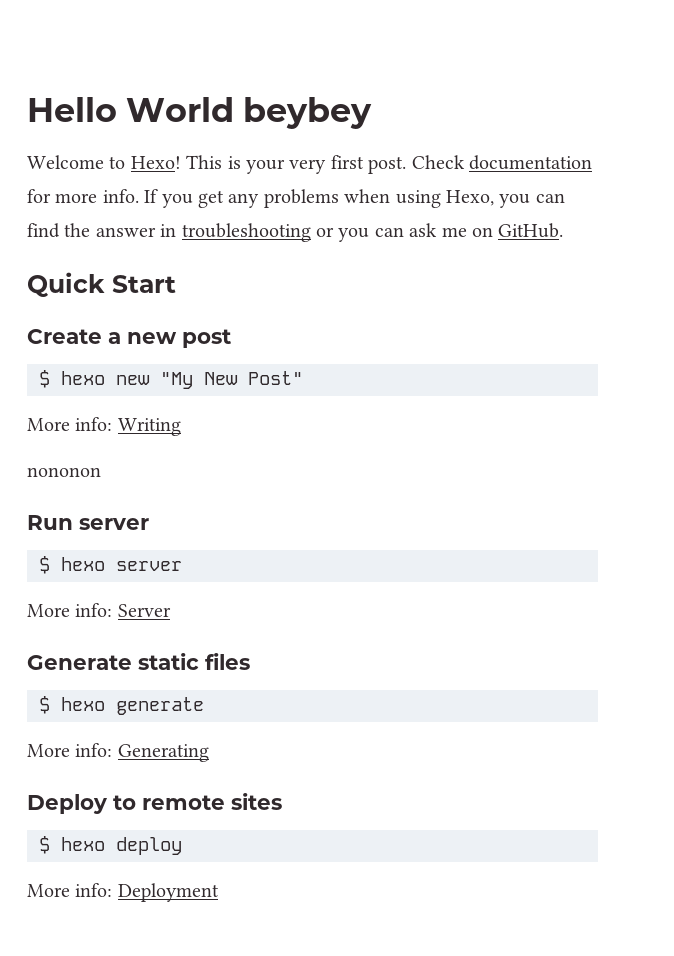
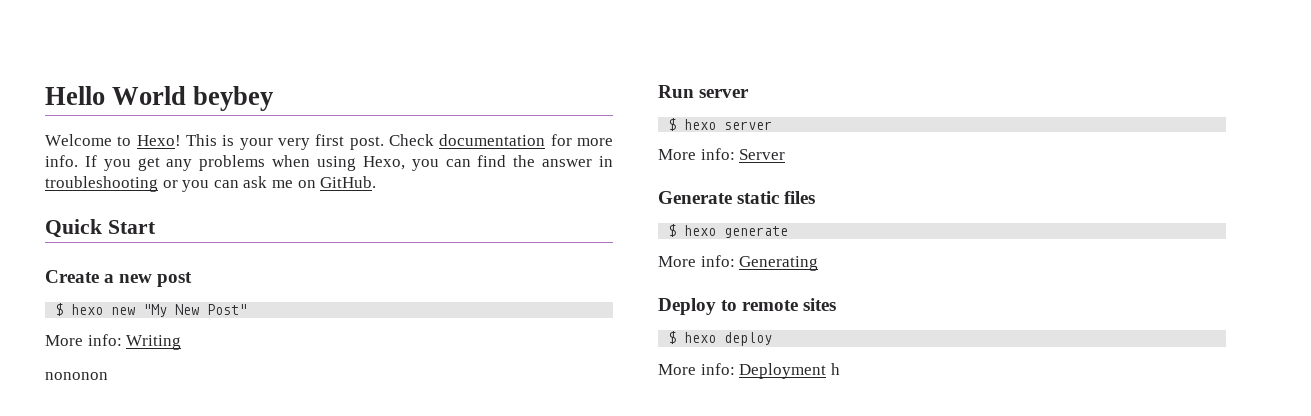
- More info: Deployment
+ More info: Deployment h

